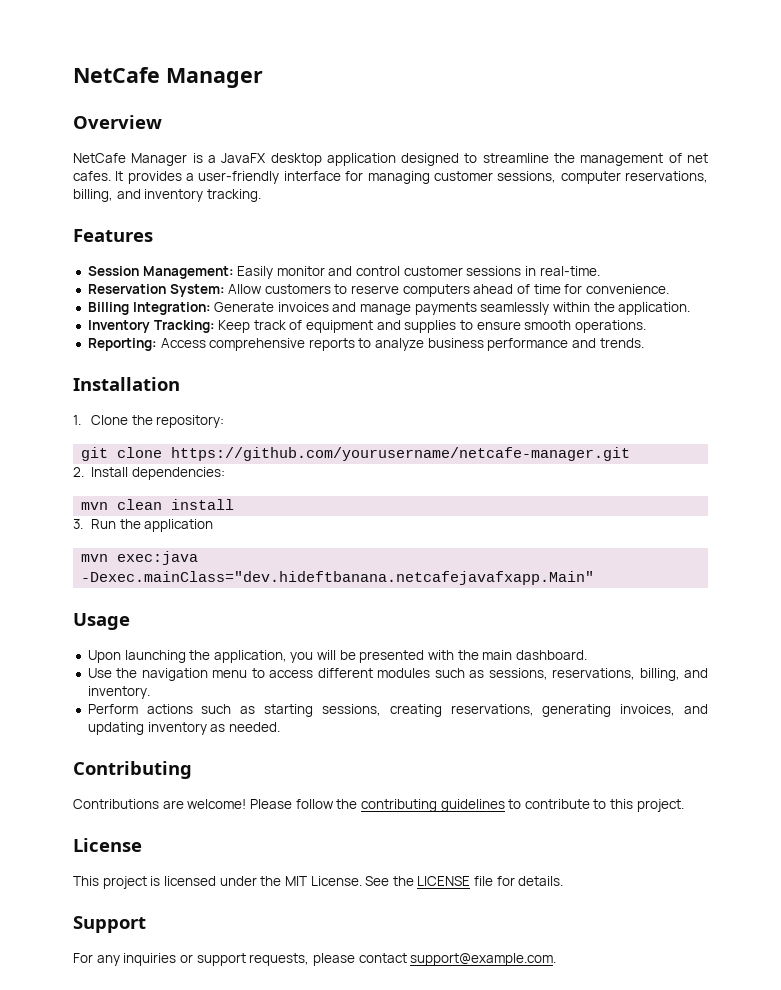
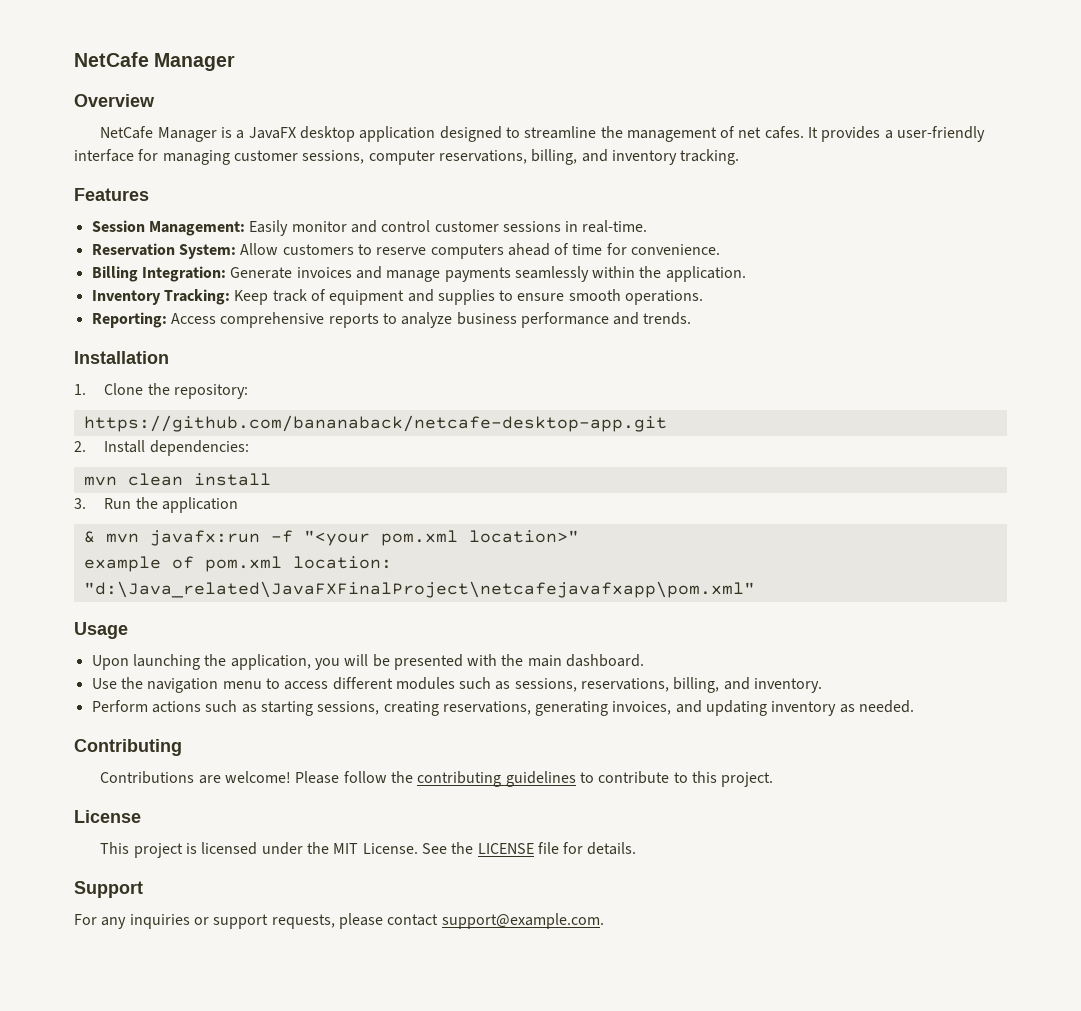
- git clone https://github.com/yourusername/netcafe-manager.git
+ https://github.com/bananaback/netcafe-desktop-app.git
- mvn exec:java -Dexec.mainClass="dev.hideftbanana.netcafejavafxapp.Main"
+ & mvn javafx:run -f "<your pom.xml location>"
+ example of pom.xml location: "d:\Java_related\JavaFXFinalProject\netcafejavafxapp\pom.xml"

